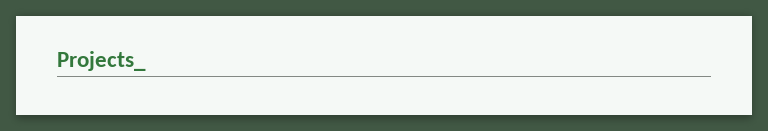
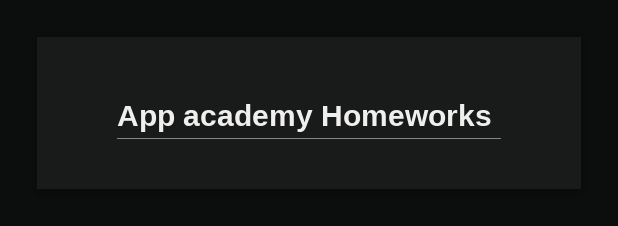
- Projects_
+ App academy Homeworks

